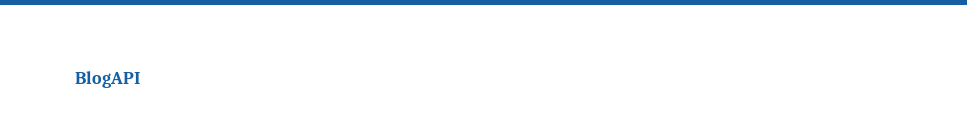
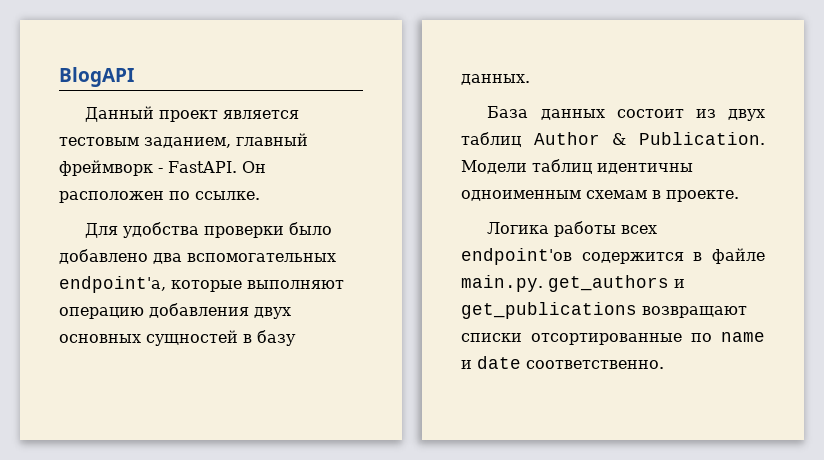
+ Данный проект является тестовым заданием, главный фреймворк - FastAPI. Он расположен по ссылке.
+ Для удобства проверки было добавлено два вспомогательных endpoint'a, которые выполняют операцию добавления двух основных сущностей в базу данных.
+ База данных состоит из двух таблиц Author & Publication. Модели таблиц идентичны одноименным схемам в проекте.
+ Логика работы всех endpoint'ов содержится в файле main.py. get_authors и get_publications возвращают списки отсортированные по name и date соответственно.

